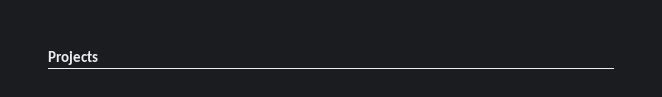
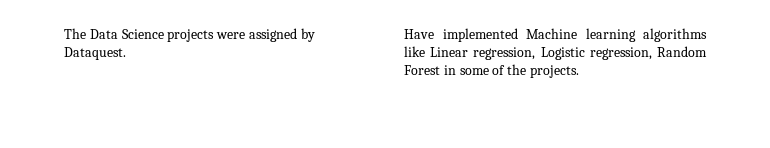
- Projects
+ The Data Science projects were assigned by Dataquest.
+ Have implemented Machine learning algorithms like Linear regression, Logistic regression, Random Forest in some of the projects.

